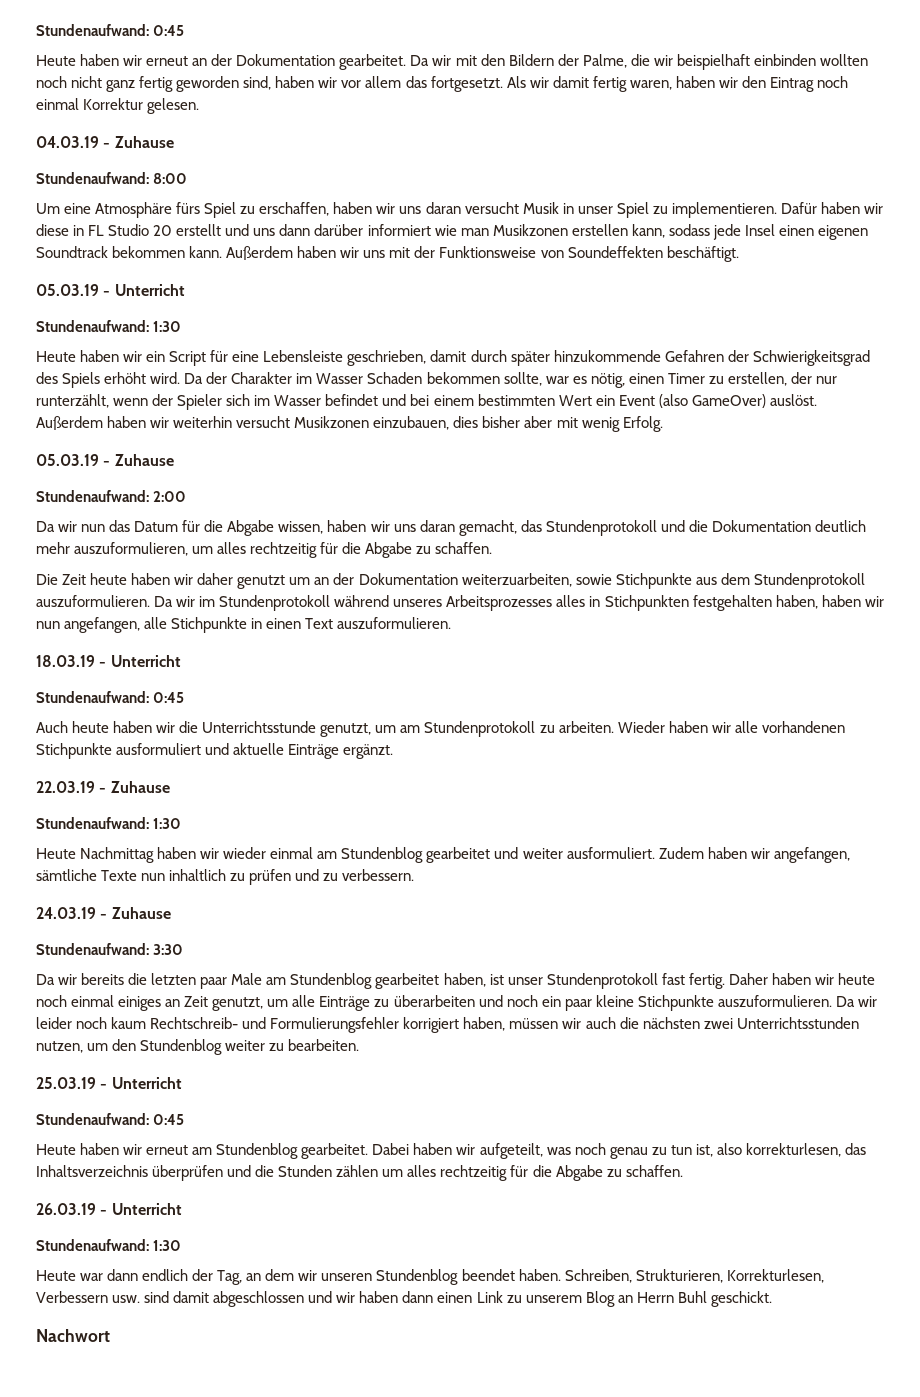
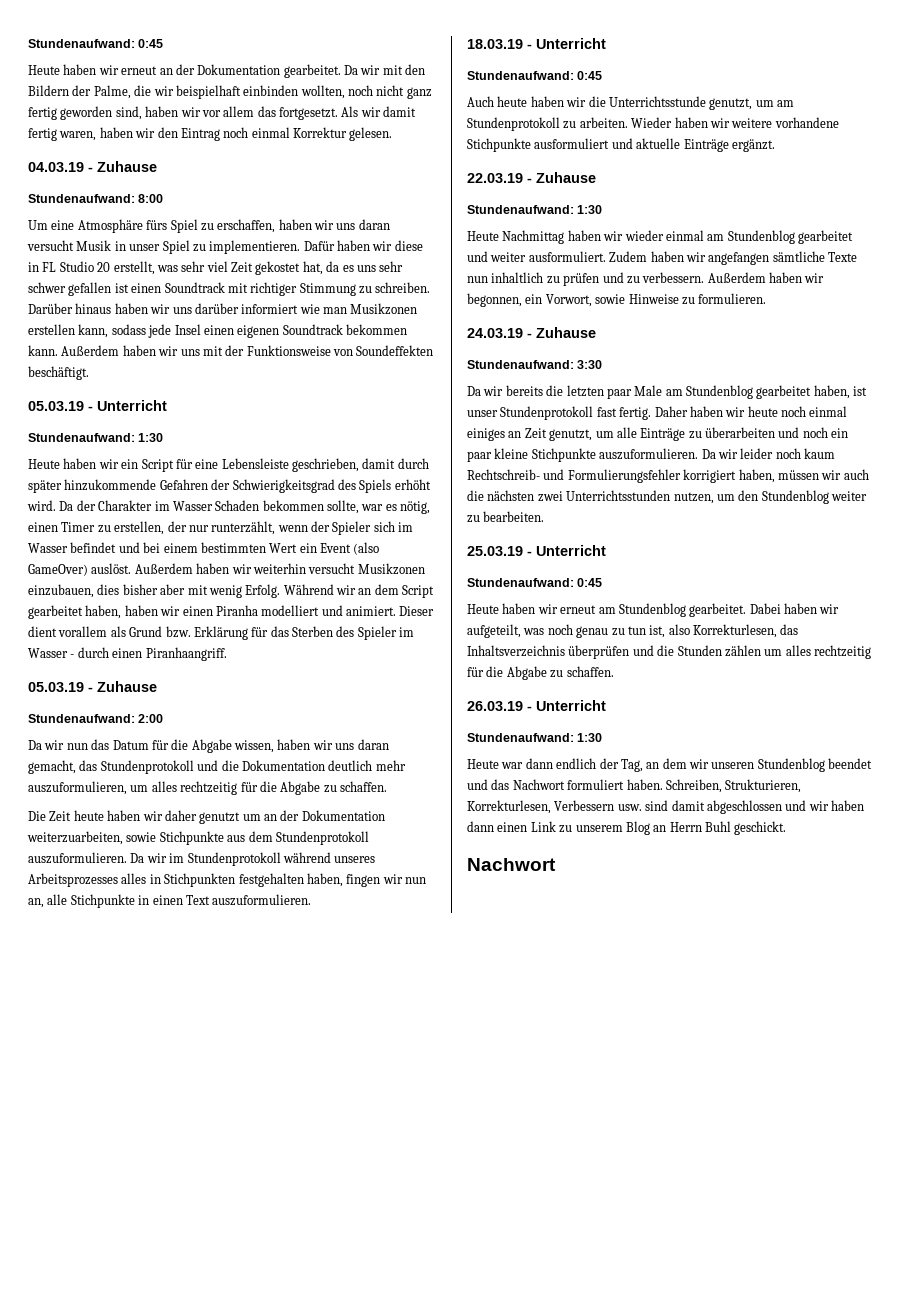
- Da wir mit den Bildern der Palme, die wir beispielhaft einbinden wollten noch nicht ganz fertig geworden sind, haben wir vor allem das fortgesetzt.
+ Da wir mit den Bildern der Palme, die wir beispielhaft einbinden wollten, noch nicht ganz fertig geworden sind, haben wir vor allem das fortgesetzt.
- Dafür haben wir diese in FL Studio 20 erstellt und uns dann darüber informiert wie man Musikzonen erstellen kann, sodass jede Insel einen eigenen Soundtrack bekommen kann.
+ Dafür haben wir diese in FL Studio 20 erstellt, was sehr viel Zeit gekostet hat, da es uns sehr schwer gefallen ist einen Soundtrack mit richtiger Stimmung zu schreiben. Darüber hinaus haben wir uns darüber informiert wie man Musikzonen erstellen kann, sodass jede Insel einen eigenen Soundtrack bekommen kann.
+ Während wir an dem Script gearbeitet haben, haben wir einen Piranha modelliert und animiert. Dieser dient vorallem als Grund bzw. Erklärung für das Sterben des Spieler im Wasser - durch einen Piranhaangriff.
- Da wir im Stundenprotokoll während unseres Arbeitsprozesses alles in Stichpunkten festgehalten haben, haben wir nun angefangen, alle Stichpunkte in einen Text auszuformulieren.
+ Da wir im Stundenprotokoll während unseres Arbeitsprozesses alles in Stichpunkten festgehalten haben, fingen wir nun an, alle Stichpunkte in einen Text auszuformulieren.
- Wieder haben wir alle vorhandenen Stichpunkte ausformuliert und aktuelle Einträge ergänzt.
+ Wieder haben wir weitere vorhandene Stichpunkte ausformuliert und aktuelle Einträge ergänzt.
- Zudem haben wir angefangen, sämtliche Texte nun inhaltlich zu prüfen und zu verbessern.
+ Zudem haben wir angefangen sämtliche Texte nun inhaltlich zu prüfen und zu verbessern. Außerdem haben wir begonnen, ein Vorwort, sowie Hinweise zu formulieren.
- Dabei haben wir aufgeteilt, was noch genau zu tun ist, also korrekturlesen, das Inhaltsverzeichnis überprüfen und die Stunden zählen um alles rechtzeitig für die Abgabe zu schaffen.
+ Dabei haben wir aufgeteilt, was noch genau zu tun ist, also Korrekturlesen, das Inhaltsverzeichnis überprüfen und die Stunden zählen um alles rechtzeitig für die Abgabe zu schaffen.
- Heute war dann endlich der Tag, an dem wir unseren Stundenblog beendet haben.
+ Heute war dann endlich der Tag, an dem wir unseren Stundenblog beendet und das Nachwort formuliert haben.

